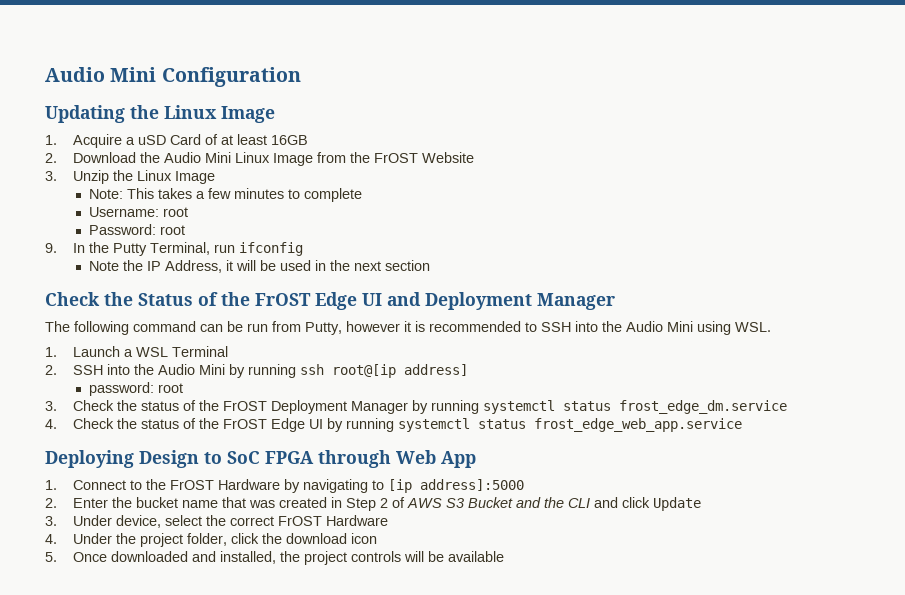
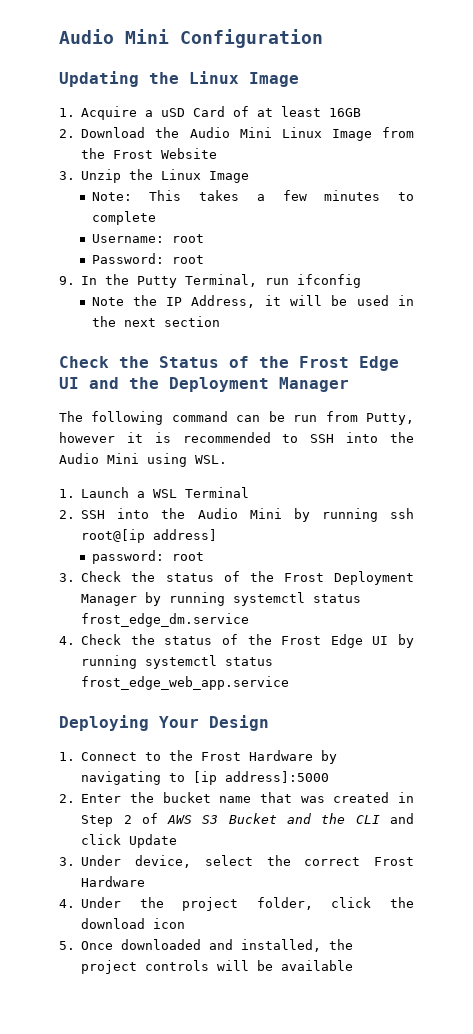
- 2. Download the Audio Mini Linux Image from the FrOST Website
+ 2. Download the Audio Mini Linux Image from the Frost Website
- Check the Status of the FrOST Edge UI and Deployment Manager
+ Check the Status of the Frost Edge UI and the Deployment Manager
- 3. Check the status of the FrOST Deployment Manager by running systemctl status frost_edge_dm.service
+ 3. Check the status of the Frost Deployment Manager by running systemctl status frost_edge_dm.service
- 4. Check the status of the FrOST Edge UI by running systemctl status frost_edge_web_app.service
+ 4. Check the status of the Frost Edge UI by running systemctl status frost_edge_web_app.service
- Deploying Design to SoC FPGA through Web App
+ Deploying Your Design
- 1. Connect to the FrOST Hardware by navigating to [ip address]:5000
+ 1. Connect to the Frost Hardware by navigating to [ip address]:5000
- 3. Under device, select the correct FrOST Hardware
+ 3. Under device, select the correct Frost Hardware

